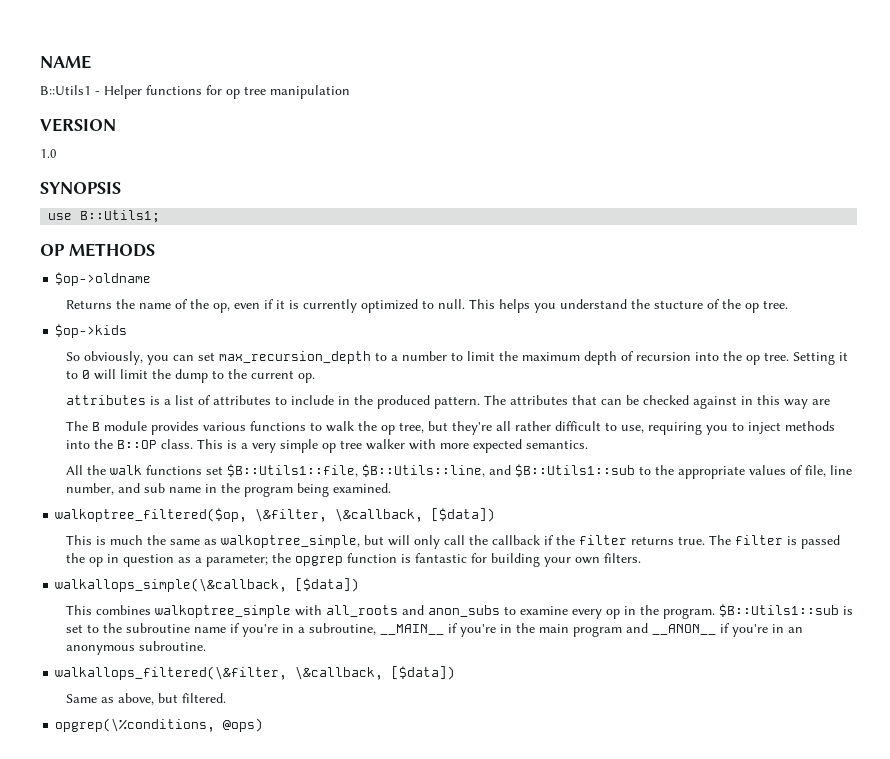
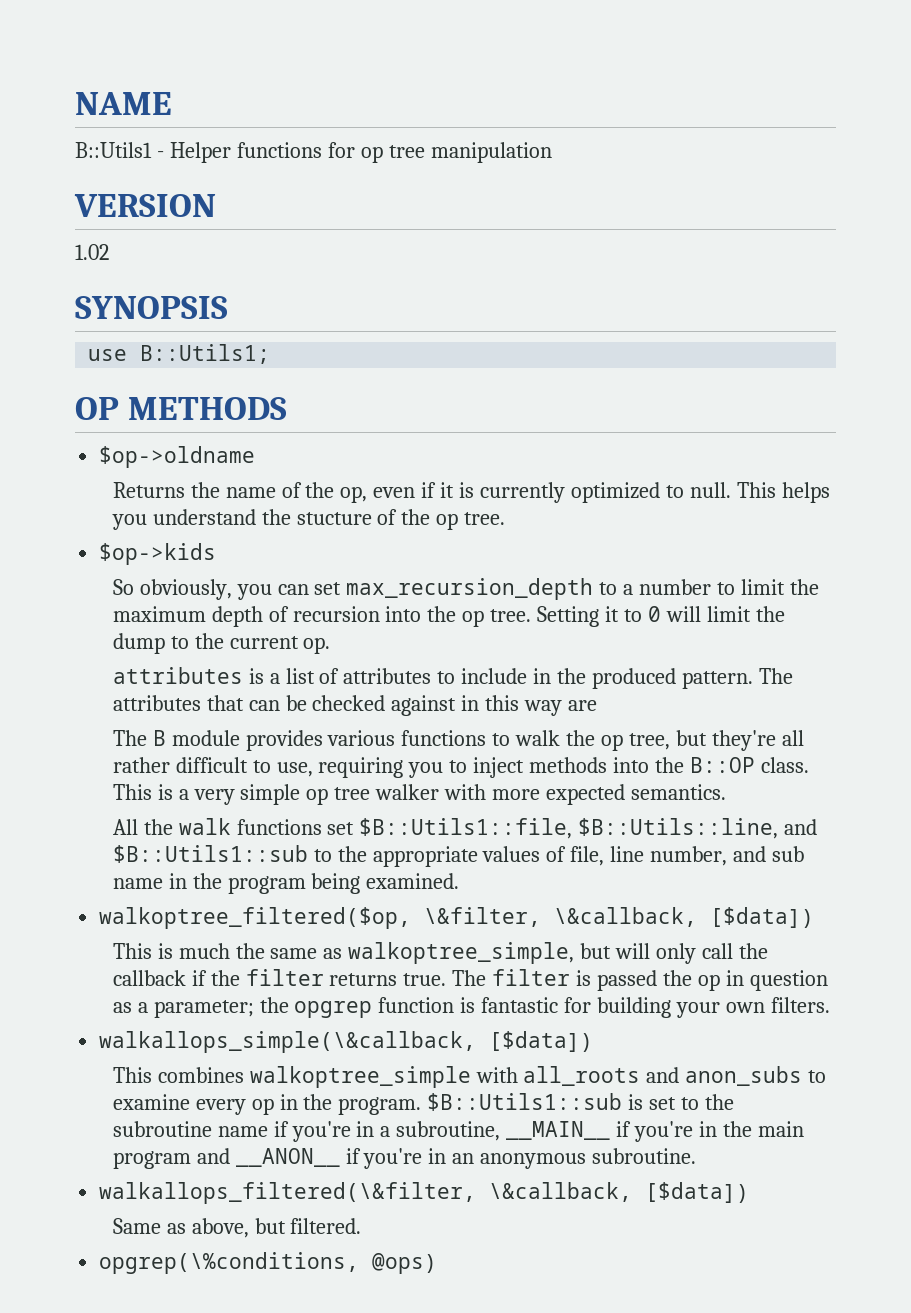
- 1.0
+ 1.02

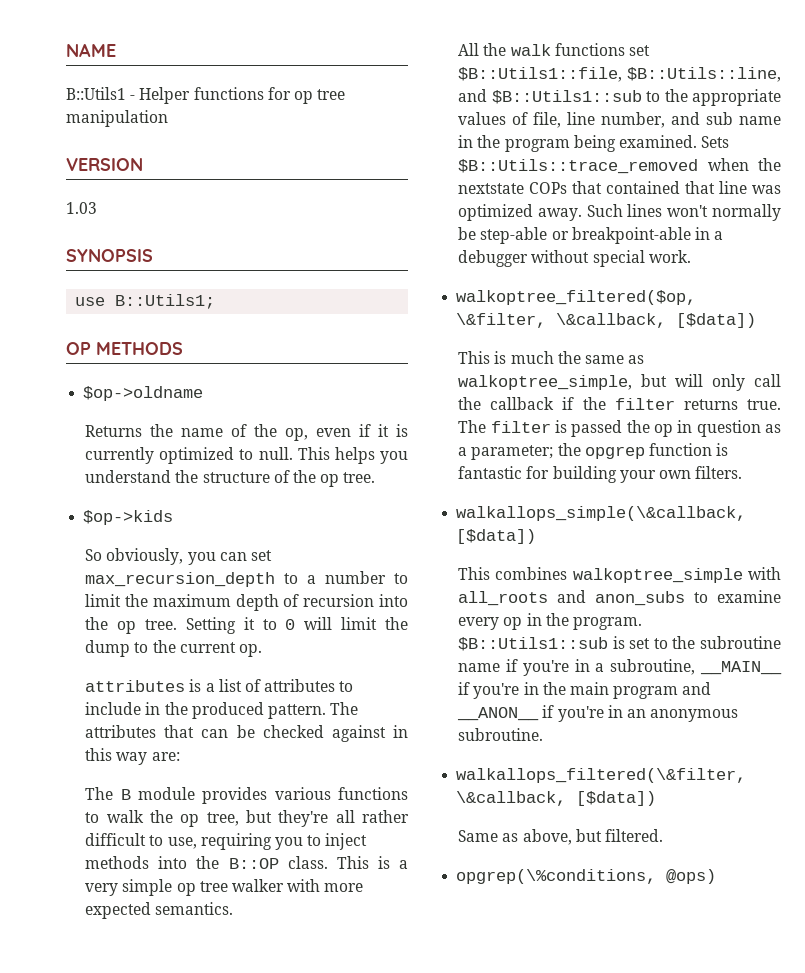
- 1.02
+ 1.03
- This helps you understand the stucture of the op tree.
+ This helps you understand the structure of the op tree.
- The attributes that can be checked against in this way are
+ The attributes that can be checked against in this way are:
+ Sets $B::Utils::trace_removed when the nextstate COPs that contained that line was optimized away. Such lines won't normally be step-able or breakpoint-able in a debugger without special work.

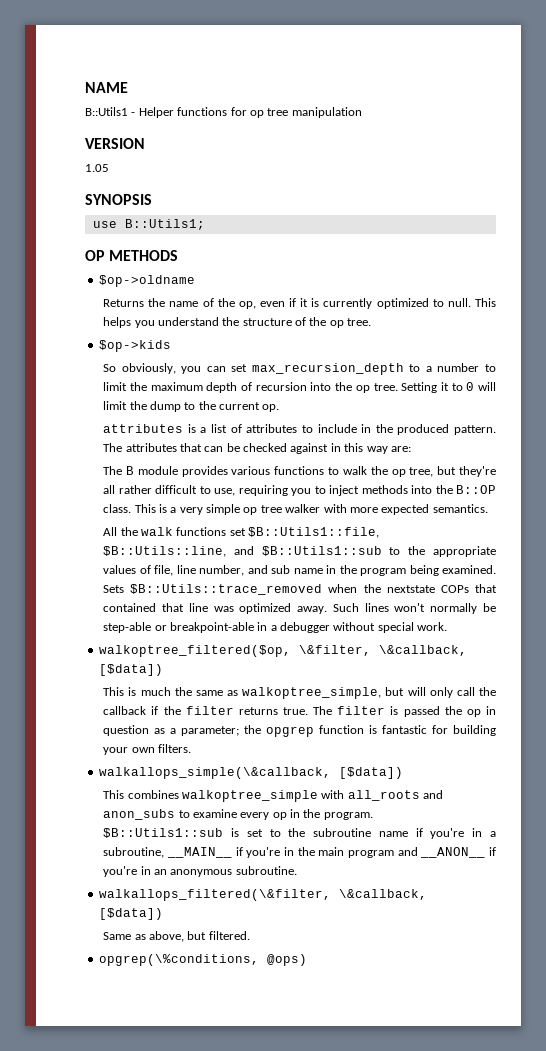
- 1.03
+ 1.05

